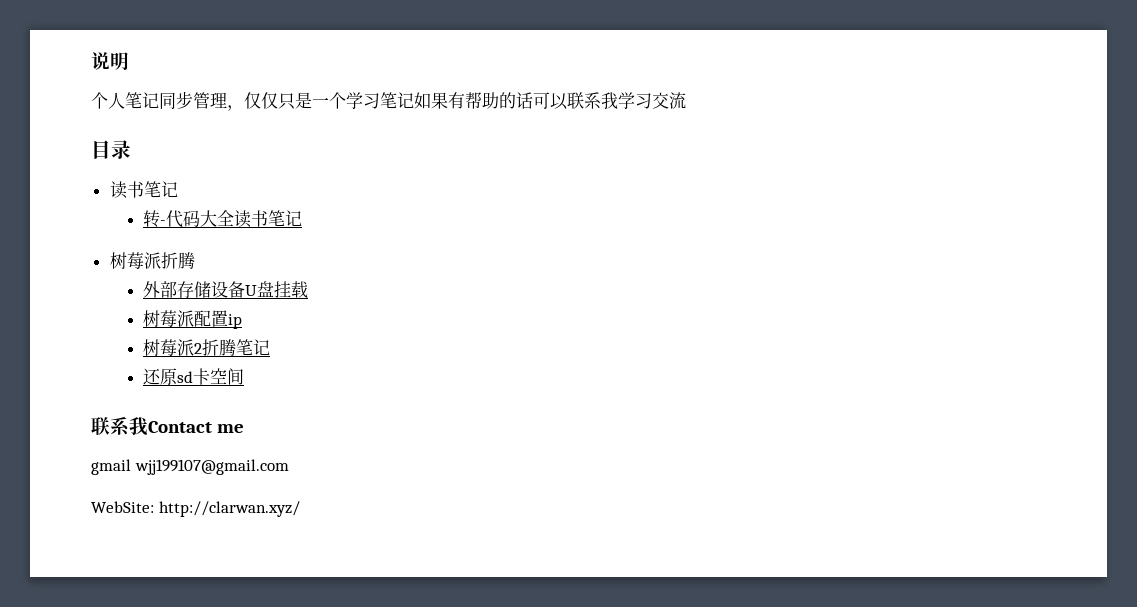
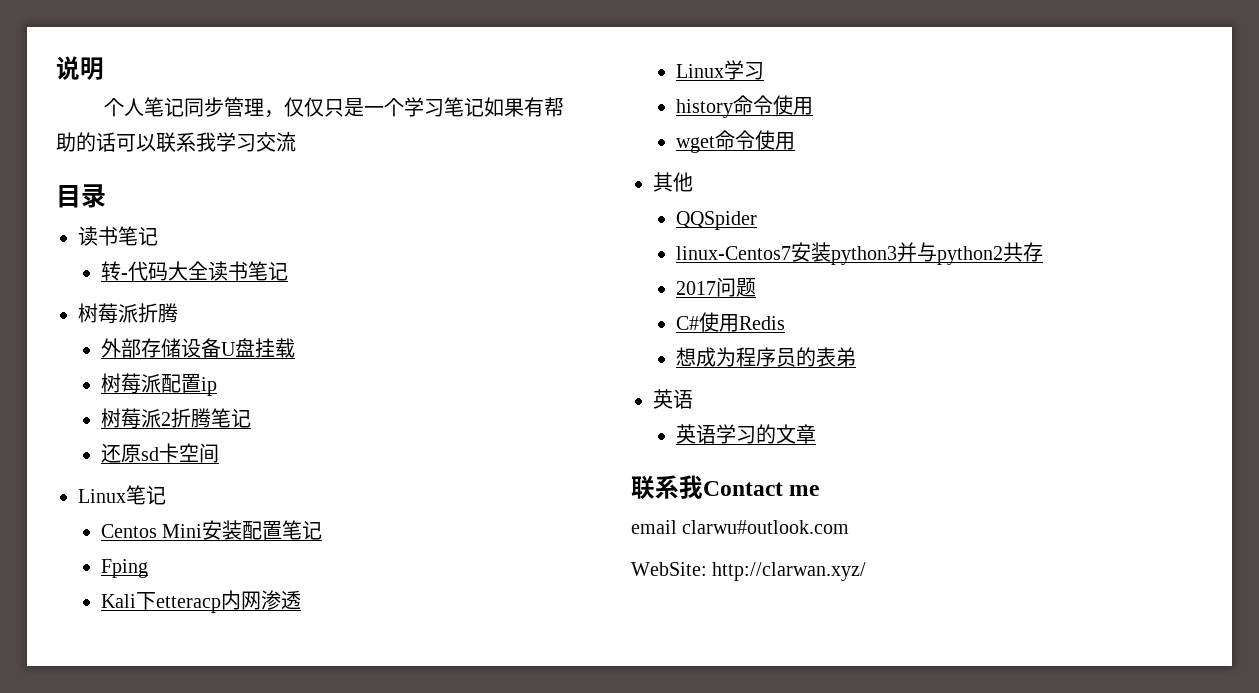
+ Linux笔记
+ Centos Mini安装配置笔记
+ Fping
+ Kali下etteracp内网渗透
+ Linux学习
+ history命令使用
+ wget命令使用
+ 其他
+ QQSpider
+ linux-Centos7安装python3并与python2共存
+ 2017问题
+ C#使用Redis
+ 想成为程序员的表弟
+ 英语
+ 英语学习的文章
- gmail wjj199107@gmail.com
+ email clarwu#outlook.com

